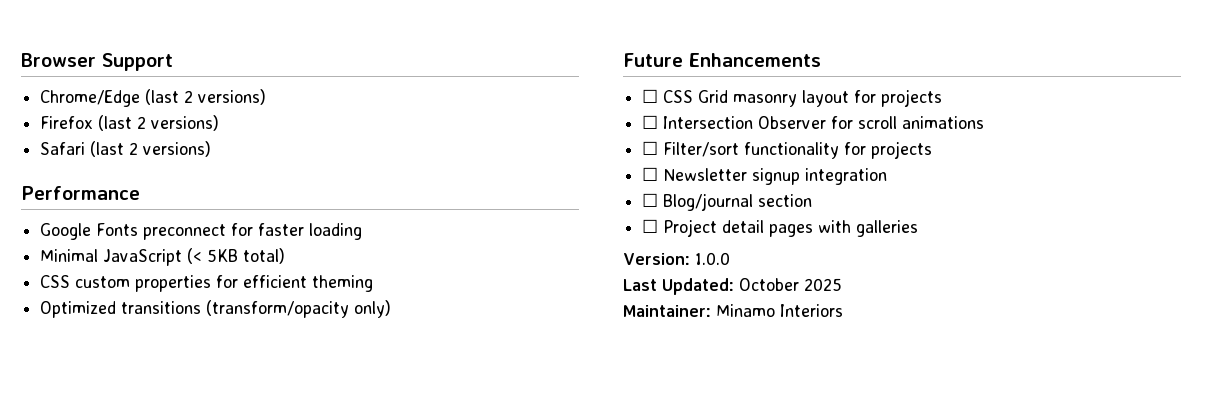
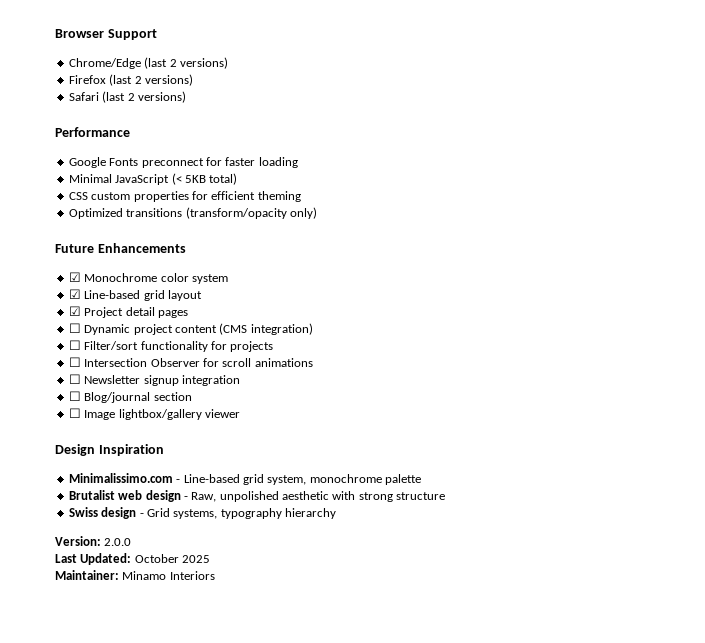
- ☐ CSS Grid masonry layout for projects
+ ☑ Monochrome color system
+ ☑ Line-based grid layout
+ ☑ Project detail pages
+ ☐ Dynamic project content (CMS integration)
+ ☐ Filter/sort functionality for projects
- ☐ Filter/sort functionality for projects
- ☐ Project detail pages with galleries
+ ☐ Image lightbox/gallery viewer
+ Design Inspiration
+ Minimalissimo.com - Line-based grid system, monochrome palette
+ Brutalist web design - Raw, unpolished aesthetic with strong structure
+ Swiss design - Grid systems, typography hierarchy
- Version: 1.0.0
+ Version: 2.0.0

